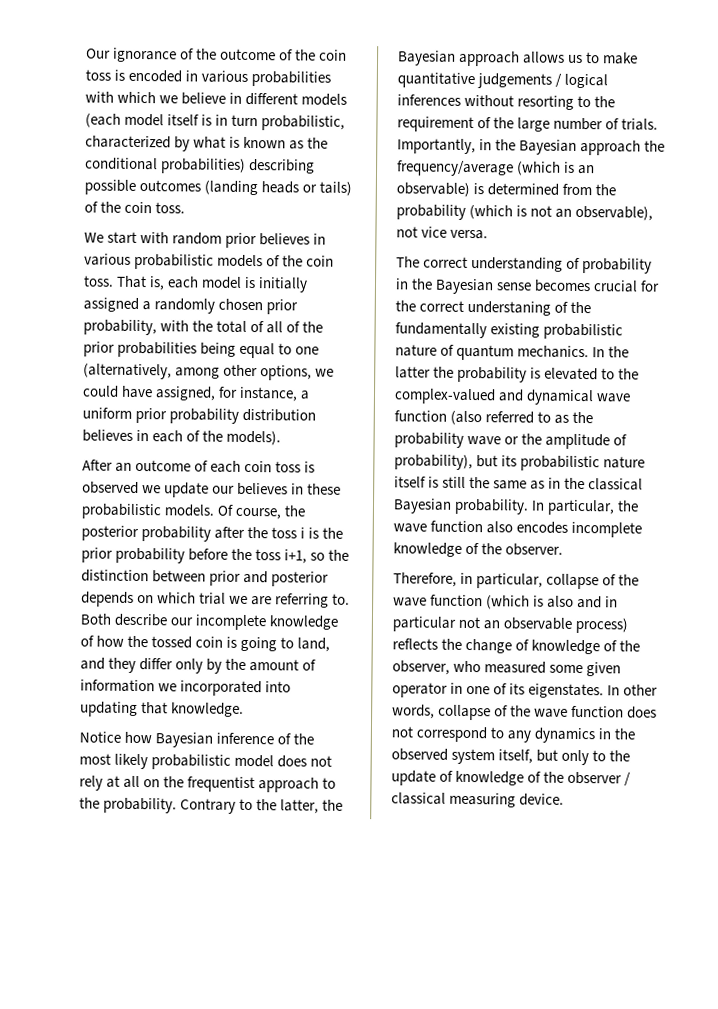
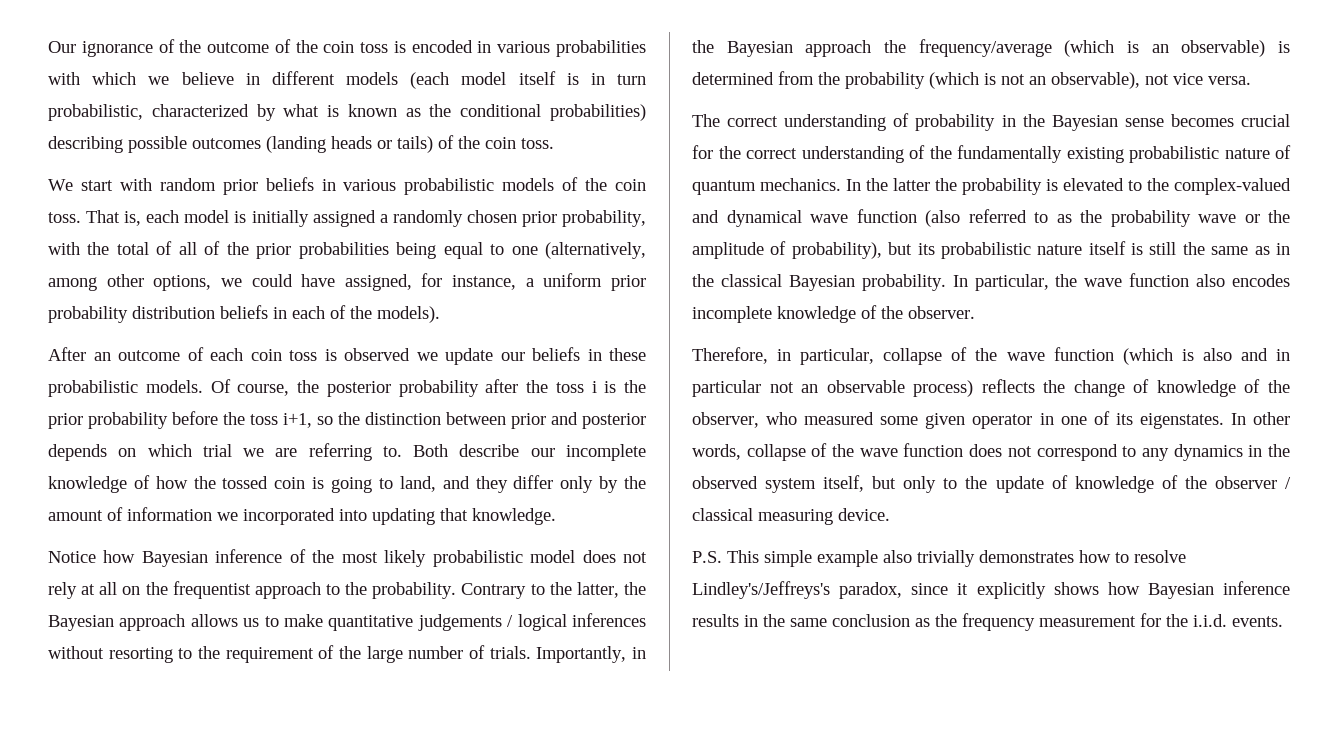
- We start with random prior believes in various probabilistic models of the coin toss.
+ We start with random prior beliefs in various probabilistic models of the coin toss.
- That is, each model is initially assigned a randomly chosen prior probability, with the total of all of the prior probabilities being equal to one (alternatively, among other options, we could have assigned, for instance, a uniform prior probability distribution believes in each of the models).
+ That is, each model is initially assigned a randomly chosen prior probability, with the total of all of the prior probabilities being equal to one (alternatively, among other options, we could have assigned, for instance, a uniform prior probability distribution beliefs in each of the models).
- After an outcome of each coin toss is observed we update our believes in these probabilistic models.
+ After an outcome of each coin toss is observed we update our beliefs in these probabilistic models.
- The correct understanding of probability in the Bayesian sense becomes crucial for the correct understaning of the fundamentally existing probabilistic nature of quantum mechanics.
+ The correct understanding of probability in the Bayesian sense becomes crucial for the correct understanding of the fundamentally existing probabilistic nature of quantum mechanics.
+ P.S. This simple example also trivially demonstrates how to resolve Lindley's/Jeffreys's paradox, since it explicitly shows how Bayesian inference results in the same conclusion as the frequency measurement for the i.i.d. events.

